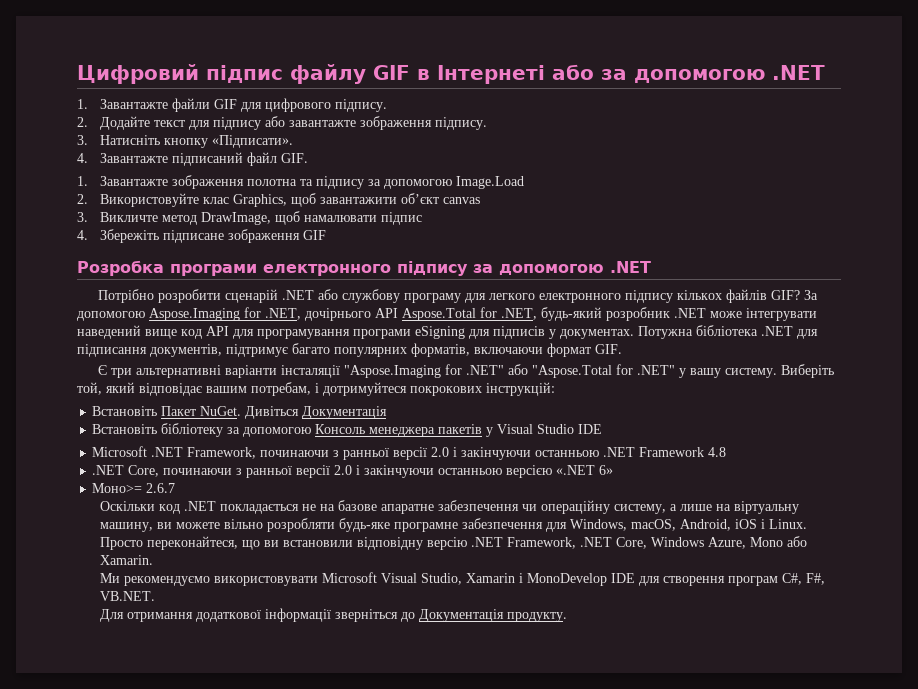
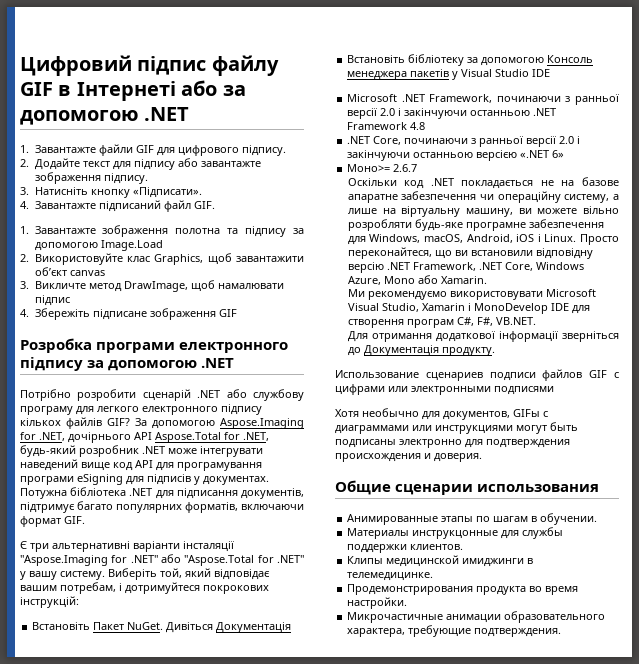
+ Использование сценариев подписи файлов GIF с цифрами или электронными подписями
+ Хотя необычно для документов, GIFы с диаграммами или инструкциями могут быть подписаны электронно для подтверждения происхождения и доверия.
+ Общие сценарии использования
+ Анимированные этапы по шагам в обучении.
+ Материалы инструкцонные для службы поддержки клиентов.
+ Клипы медицинской имиджинги в телемедицинке.
+ Продемонстрирования продукта во время настройки.
+ Микрочастичные анимации образовательного характера, требующие подтверждения.

